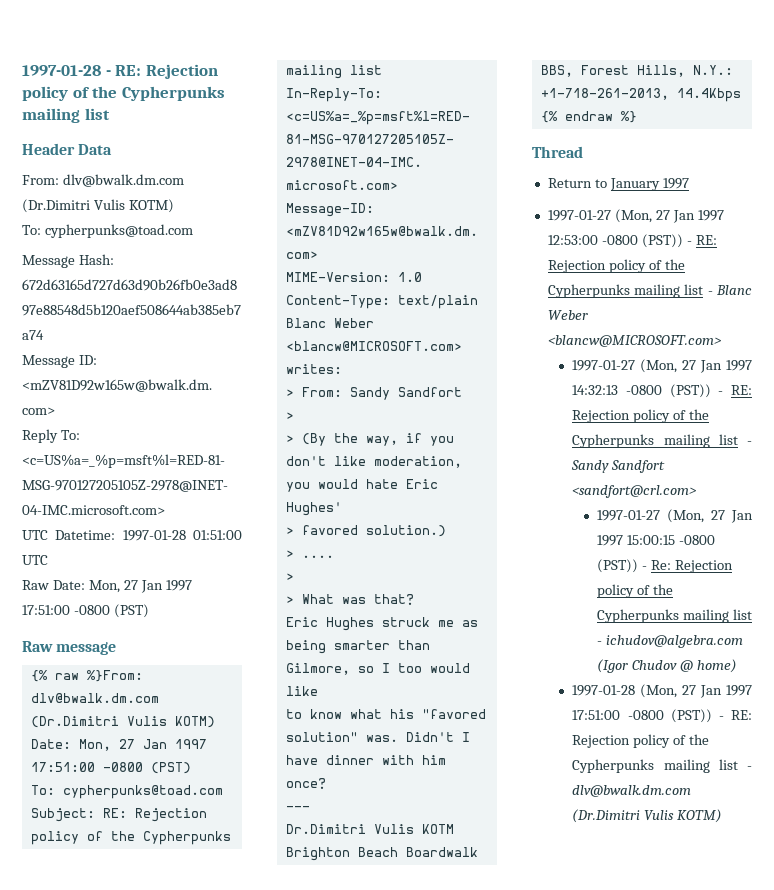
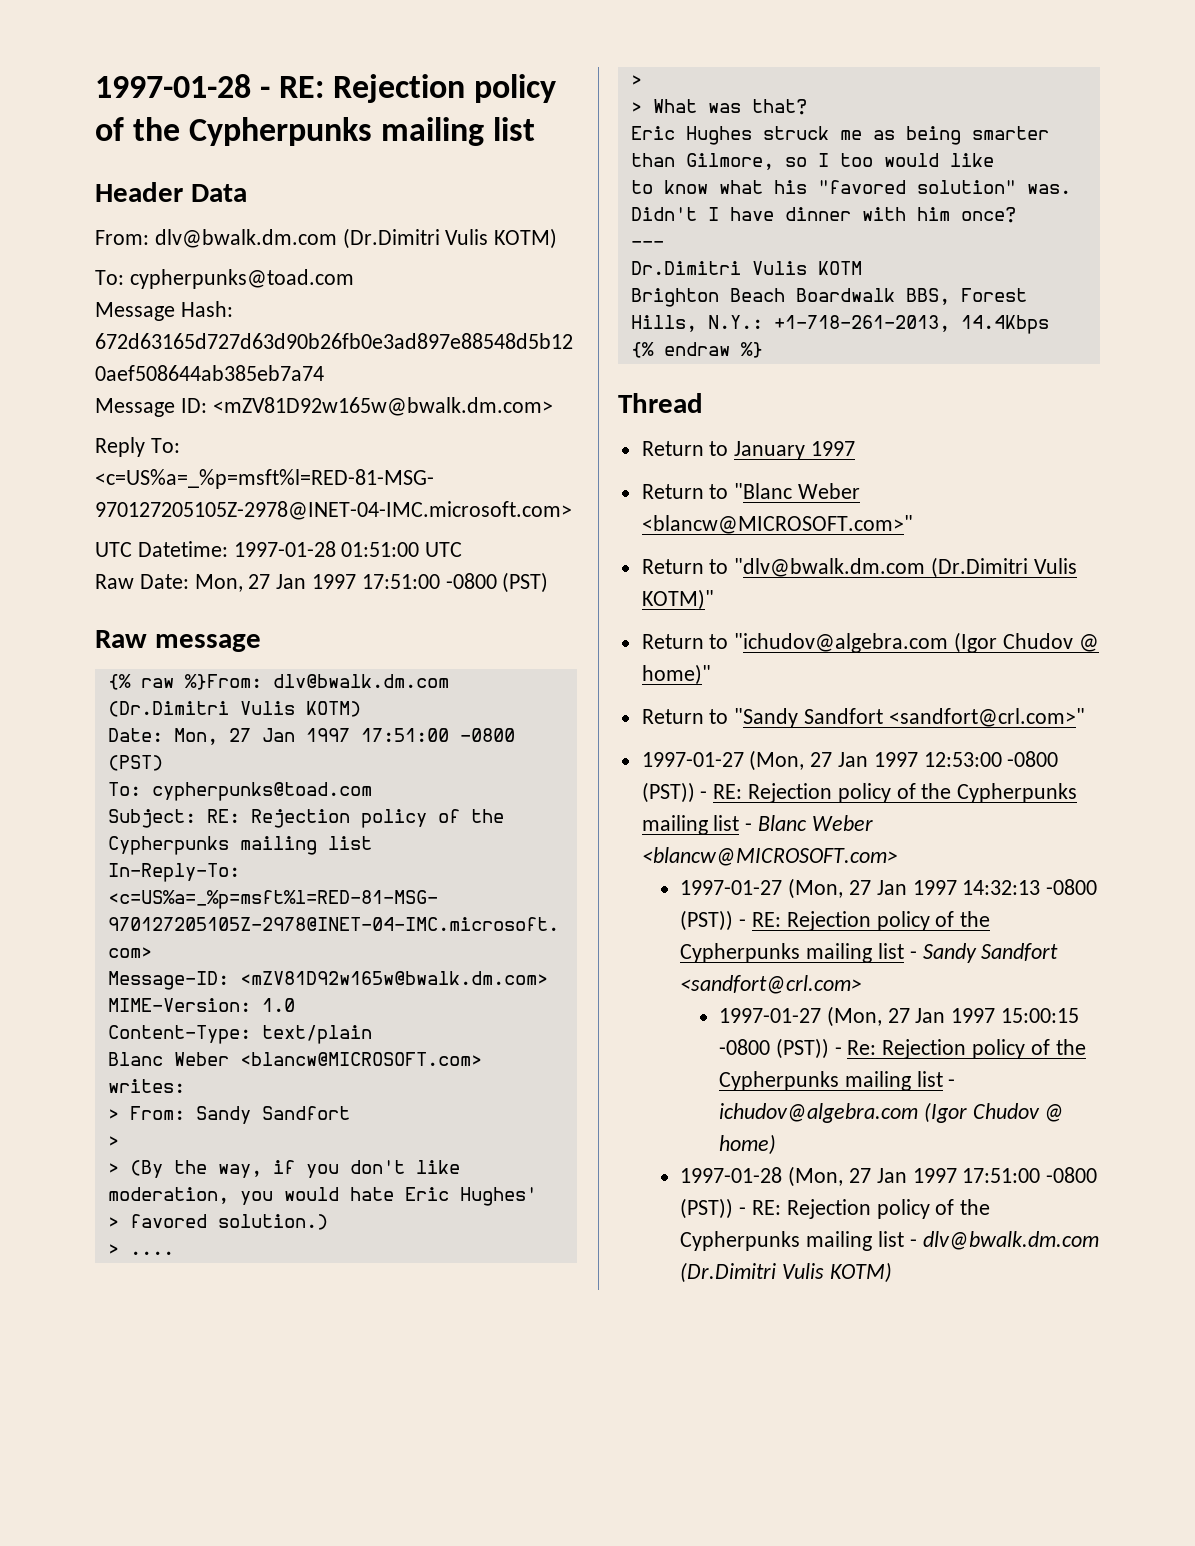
+ Return to "Blanc Weber <blancw@MICROSOFT.com>"
+ Return to "dlv@bwalk.dm.com (Dr.Dimitri Vulis KOTM)"
+ Return to "ichudov@algebra.com (Igor Chudov @ home)"
+ Return to "Sandy Sandfort <sandfort@crl.com>"

